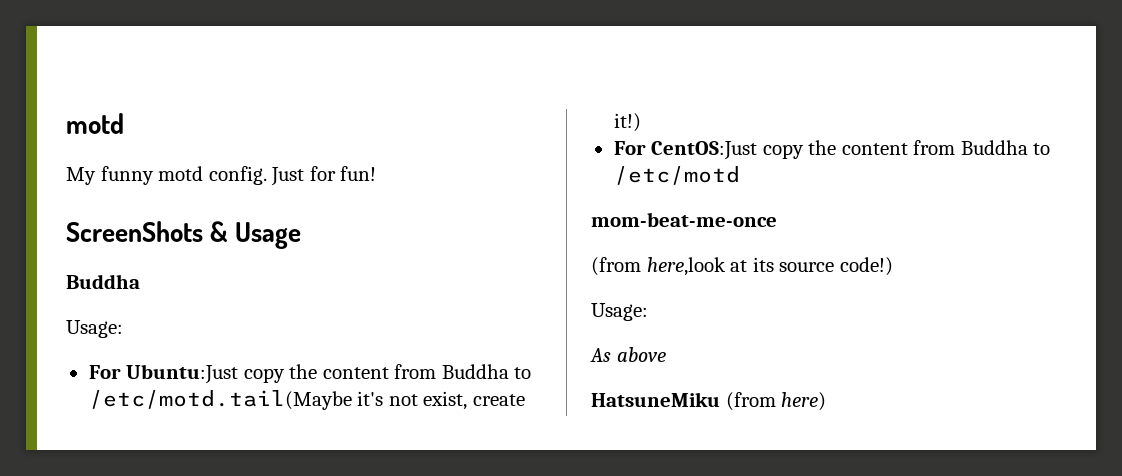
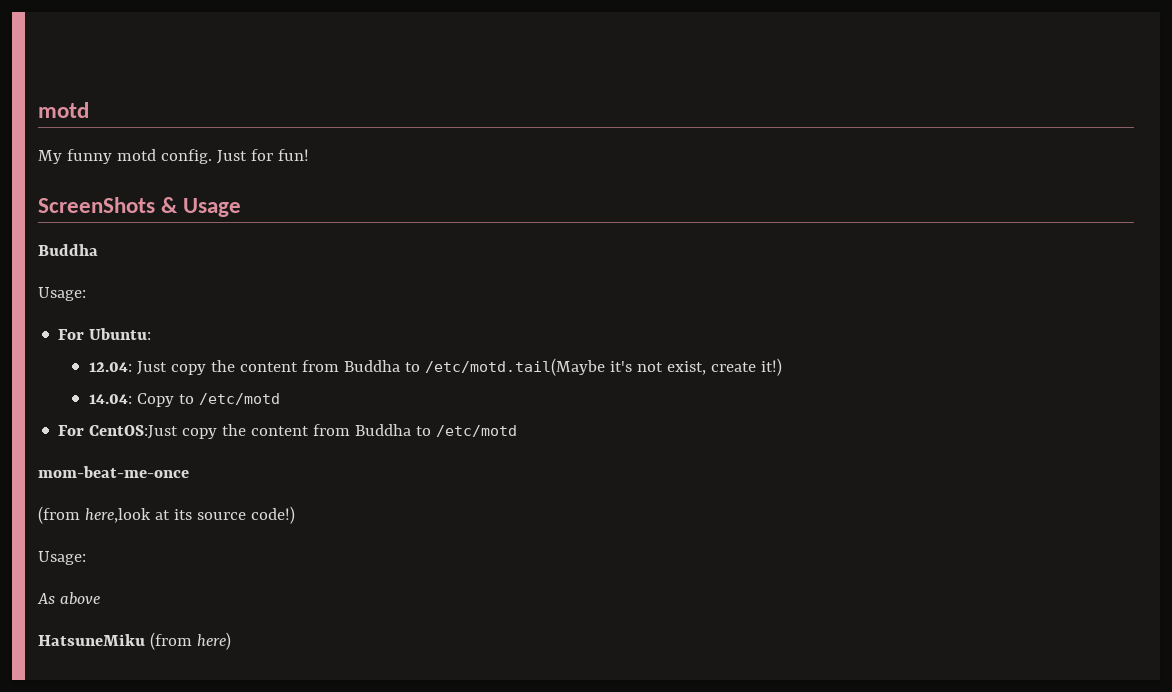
- For Ubuntu:Just copy the content from Buddha to /etc/motd.tail(Maybe it's not exist, create it!)
+ For Ubuntu:
+ 12.04: Just copy the content from Buddha to /etc/motd.tail(Maybe it's not exist, create it!)
+ 14.04: Copy to /etc/motd

